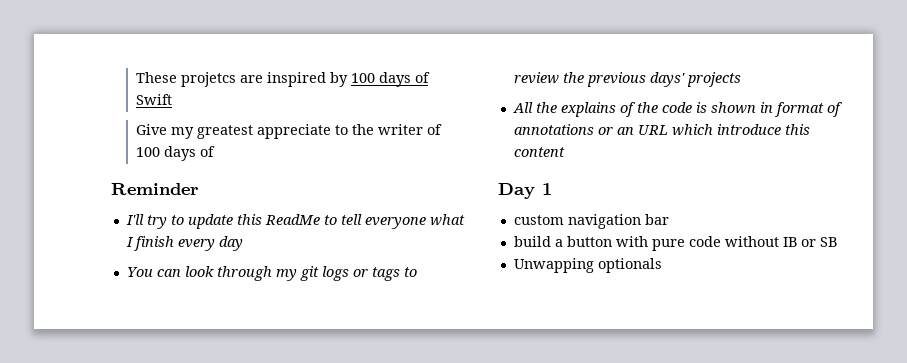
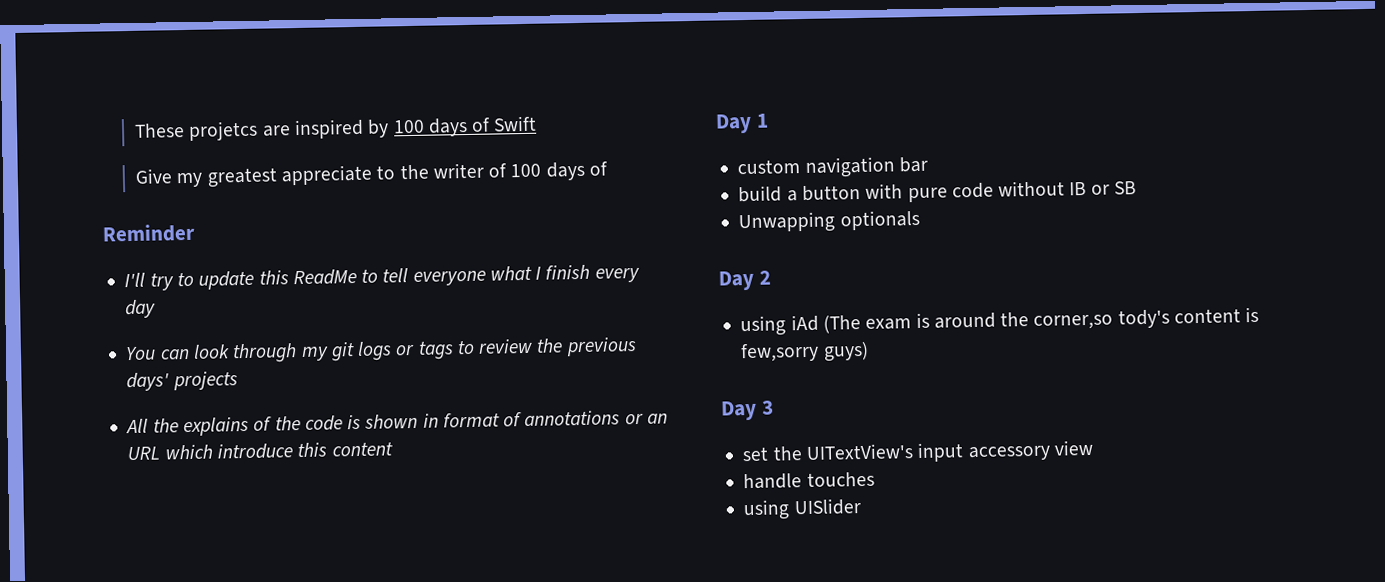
+ Day 2
+ using iAd (The exam is around the corner,so tody's content is few,sorry guys)
+ Day 3
+ set the UITextView's input accessory view
+ handle touches
+ using UISlider

